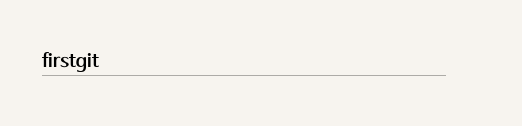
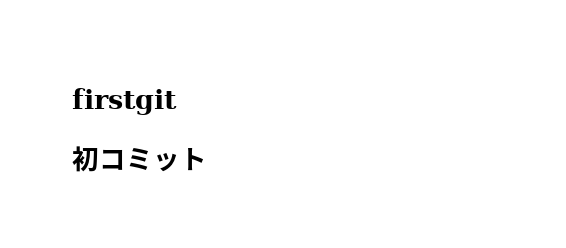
+ 初コミット

